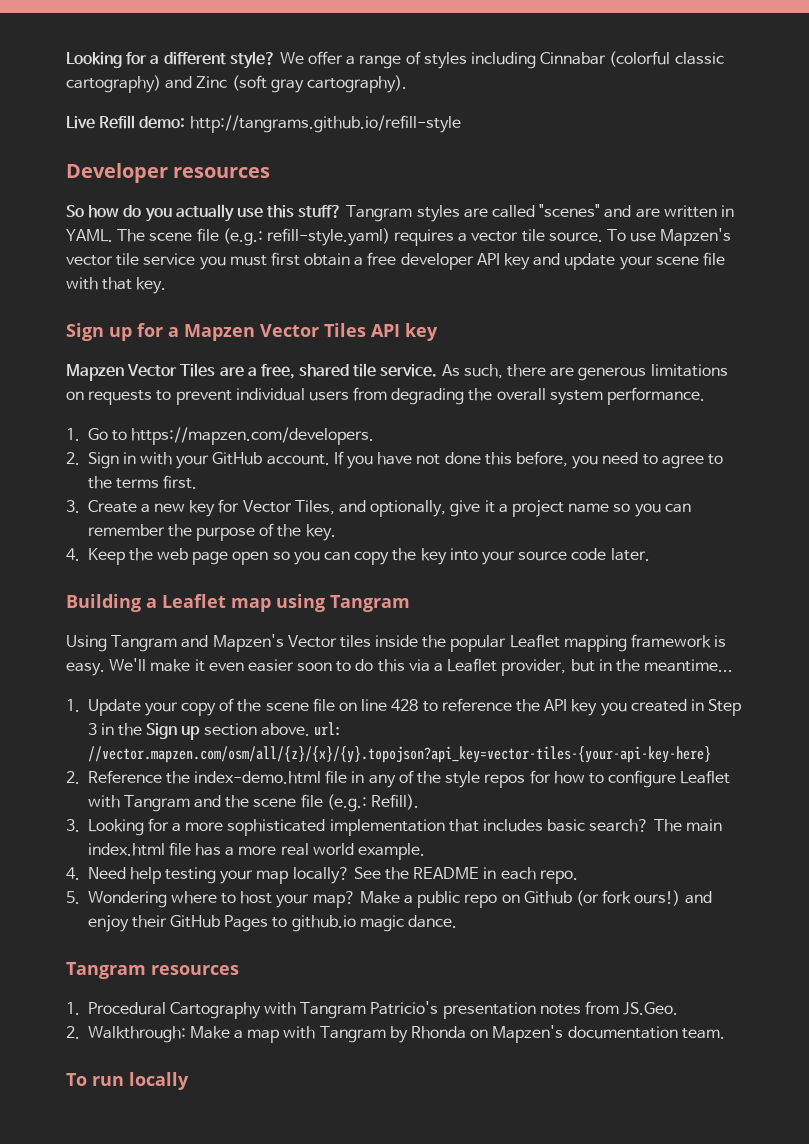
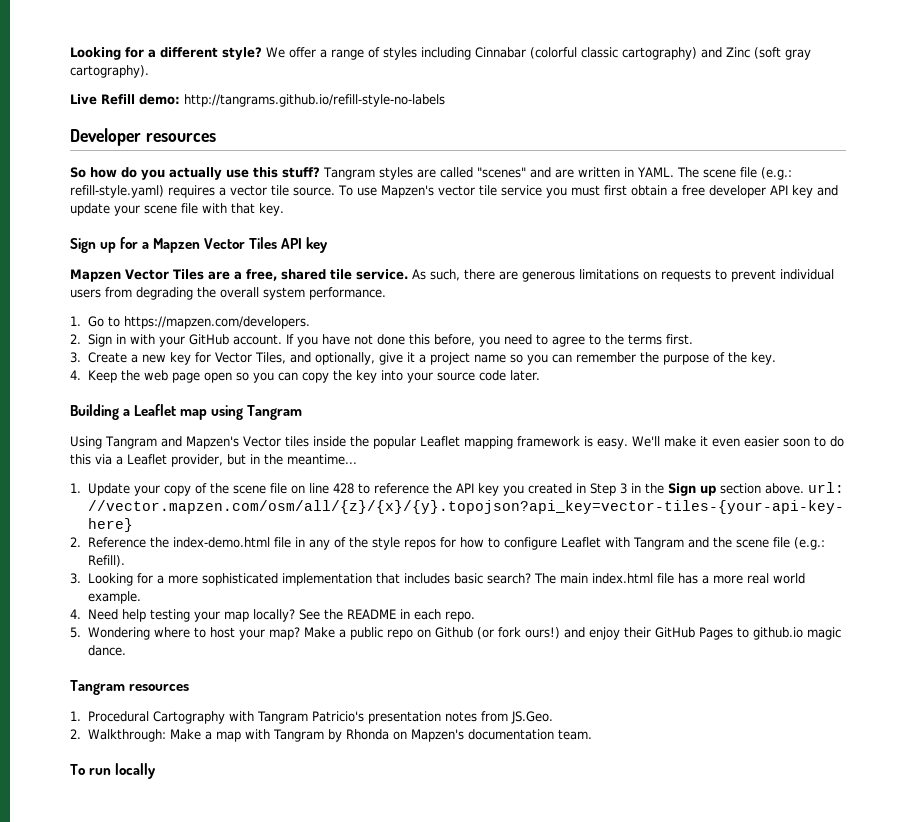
- Live Refill demo: http://tangrams.github.io/refill-style
+ Live Refill demo: http://tangrams.github.io/refill-style-no-labels

